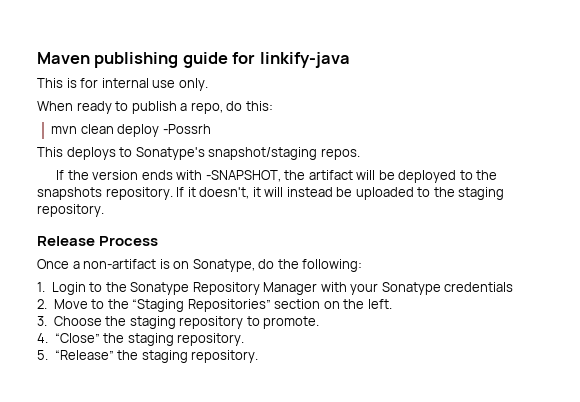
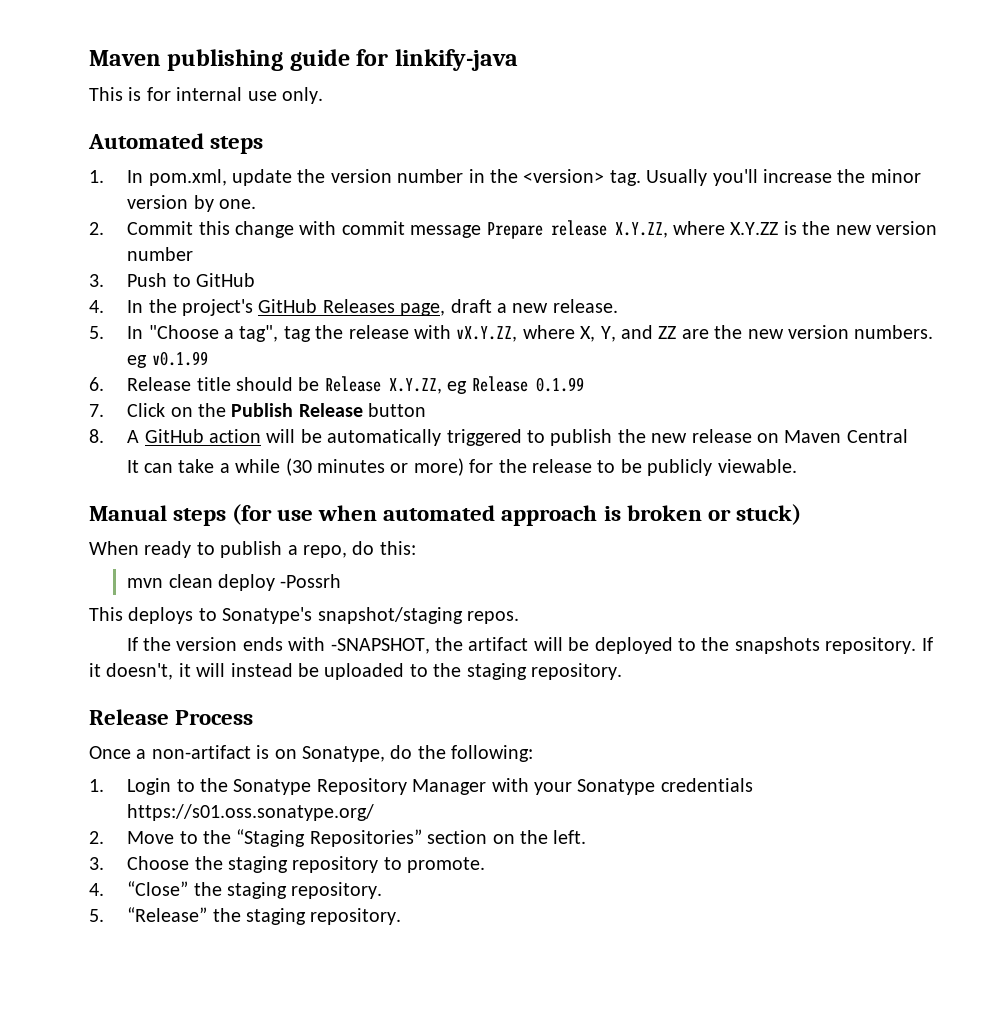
+ Automated steps
+ 1. In pom.xml, update the version number in the <version> tag. Usually you'll increase the minor version by one.
+ 2. Commit this change with commit message Prepare release X.Y.ZZ, where X.Y.ZZ is the new version number
+ 3. Push to GitHub
+ 4. In the project's GitHub Releases page, draft a new release.
+ 5. In "Choose a tag", tag the release with vX.Y.ZZ, where X, Y, and ZZ are the new version numbers. eg v0.1.99
+ 6. Release title should be Release X.Y.ZZ, eg Release 0.1.99
+ 7. Click on the Publish Release button
+ 8. A GitHub action will be automatically triggered to publish the new release on Maven Central
+ It can take a while (30 minutes or more) for the release to be publicly viewable.
+ Manual steps (for use when automated approach is broken or stuck)
- 1. Login to the Sonatype Repository Manager with your Sonatype credentials
+ 1. Login to the Sonatype Repository Manager with your Sonatype credentials https://s01.oss.sonatype.org/

